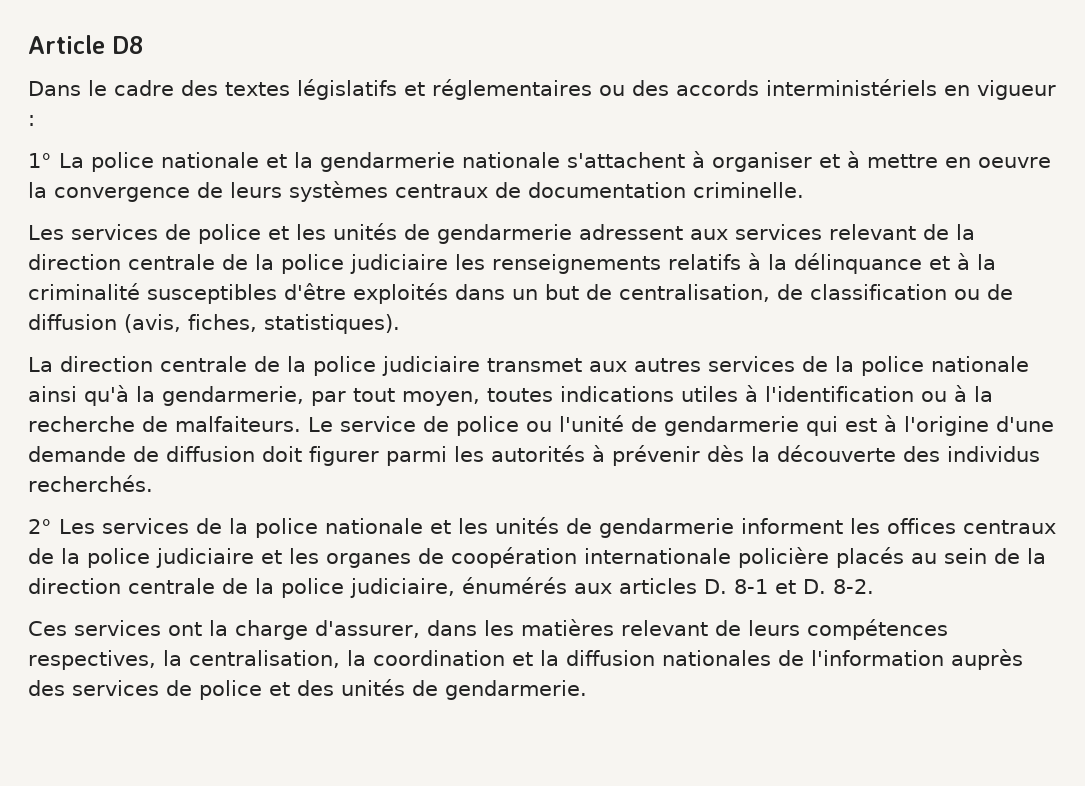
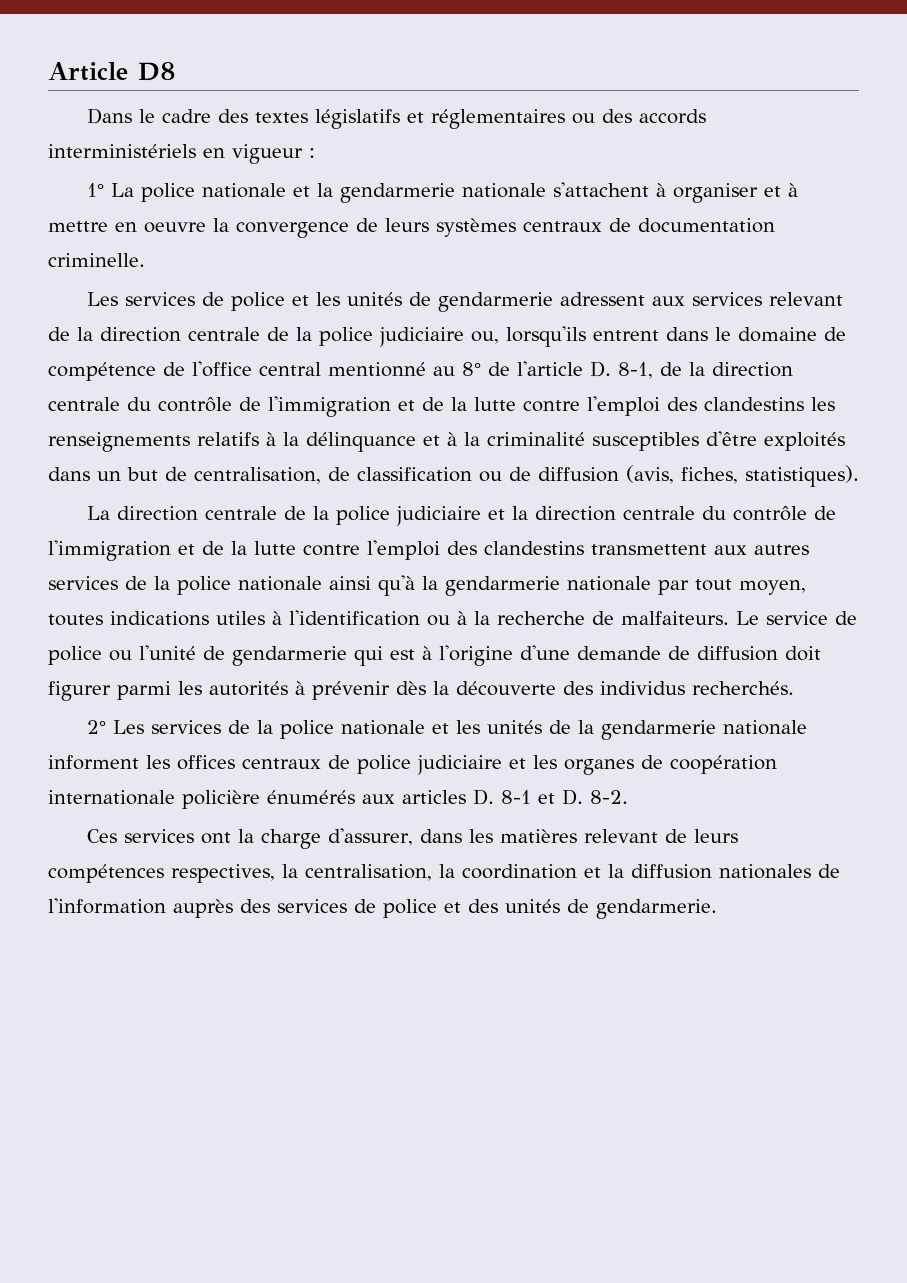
- Les services de police et les unités de gendarmerie adressent aux services relevant de la direction centrale de la police judiciaire les renseignements relatifs à la délinquance et à la criminalité susceptibles d'être exploités dans un but de centralisation, de classification ou de diffusion (avis, fiches, statistiques).
+ Les services de police et les unités de gendarmerie adressent aux services relevant de la direction centrale de la police judiciaire ou, lorsqu'ils entrent dans le domaine de compétence de l'office central mentionné au 8° de l'article D. 8-1, de la direction centrale du contrôle de l'immigration et de la lutte contre l'emploi des clandestins les renseignements relatifs à la délinquance et à la criminalité susceptibles d'être exploités dans un but de centralisation, de classification ou de diffusion (avis, fiches, statistiques).
- La direction centrale de la police judiciaire transmet aux autres services de la police nationale ainsi qu'à la gendarmerie, par tout moyen, toutes indications utiles à l'identification ou à la recherche de malfaiteurs.
+ La direction centrale de la police judiciaire et la direction centrale du contrôle de l'immigration et de la lutte contre l'emploi des clandestins transmettent aux autres services de la police nationale ainsi qu'à la gendarmerie nationale par tout moyen, toutes indications utiles à l'identification ou à la recherche de malfaiteurs.
- 2° Les services de la police nationale et les unités de gendarmerie informent les offices centraux de la police judiciaire et les organes de coopération internationale policière placés au sein de la direction centrale de la police judiciaire, énumérés aux articles D. 8-1 et D. 8-2.
+ 2° Les services de la police nationale et les unités de la gendarmerie nationale informent les offices centraux de police judiciaire et les organes de coopération internationale policière énumérés aux articles D. 8-1 et D. 8-2.

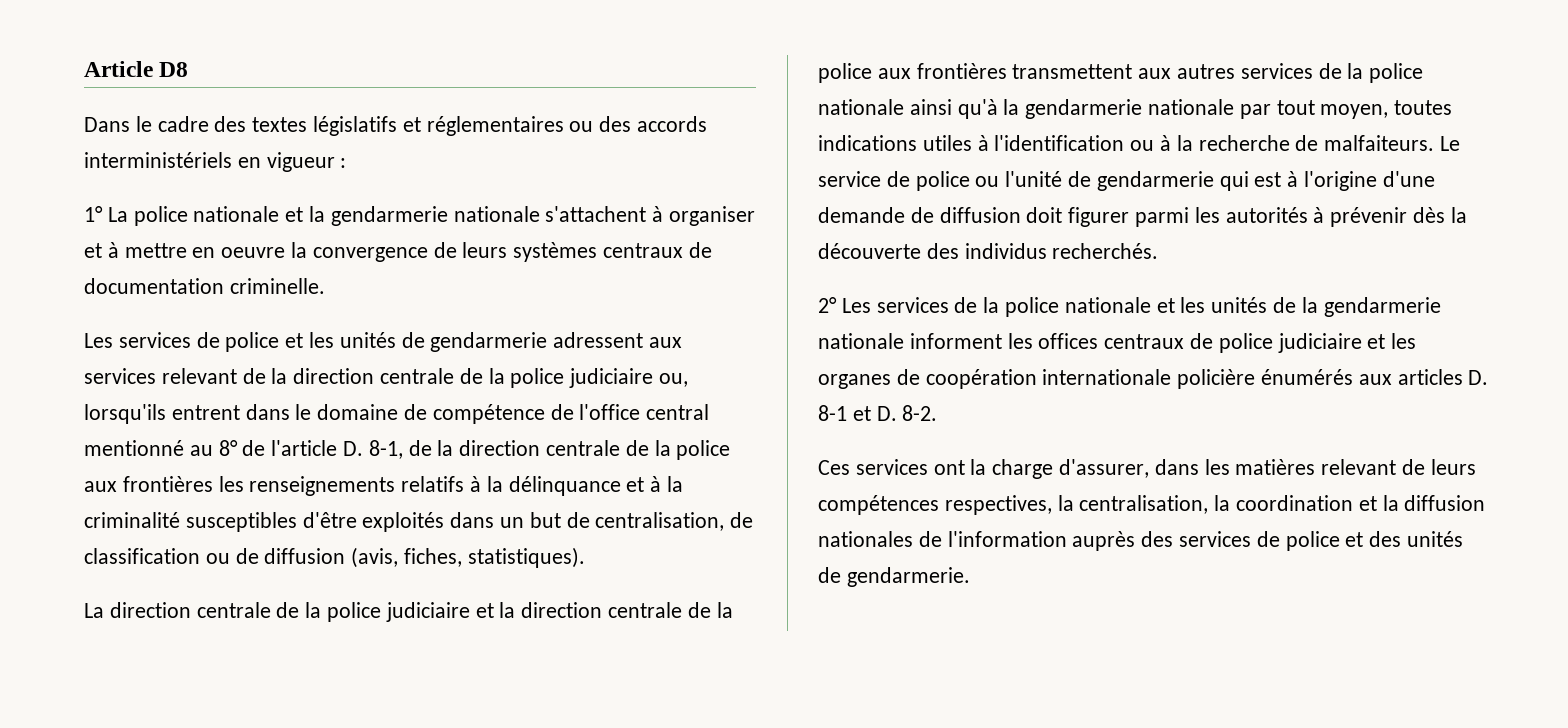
- Les services de police et les unités de gendarmerie adressent aux services relevant de la direction centrale de la police judiciaire ou, lorsqu'ils entrent dans le domaine de compétence de l'office central mentionné au 8° de l'article D. 8-1, de la direction centrale du contrôle de l'immigration et de la lutte contre l'emploi des clandestins les renseignements relatifs à la délinquance et à la criminalité susceptibles d'être exploités dans un but de centralisation, de classification ou de diffusion (avis, fiches, statistiques).
+ Les services de police et les unités de gendarmerie adressent aux services relevant de la direction centrale de la police judiciaire ou, lorsqu'ils entrent dans le domaine de compétence de l'office central mentionné au 8° de l'article D. 8-1, de la direction centrale de la police aux frontières les renseignements relatifs à la délinquance et à la criminalité susceptibles d'être exploités dans un but de centralisation, de classification ou de diffusion (avis, fiches, statistiques).
- La direction centrale de la police judiciaire et la direction centrale du contrôle de l'immigration et de la lutte contre l'emploi des clandestins transmettent aux autres services de la police nationale ainsi qu'à la gendarmerie nationale par tout moyen, toutes indications utiles à l'identification ou à la recherche de malfaiteurs.
+ La direction centrale de la police judiciaire et la direction centrale de la police aux frontières transmettent aux autres services de la police nationale ainsi qu'à la gendarmerie nationale par tout moyen, toutes indications utiles à l'identification ou à la recherche de malfaiteurs.

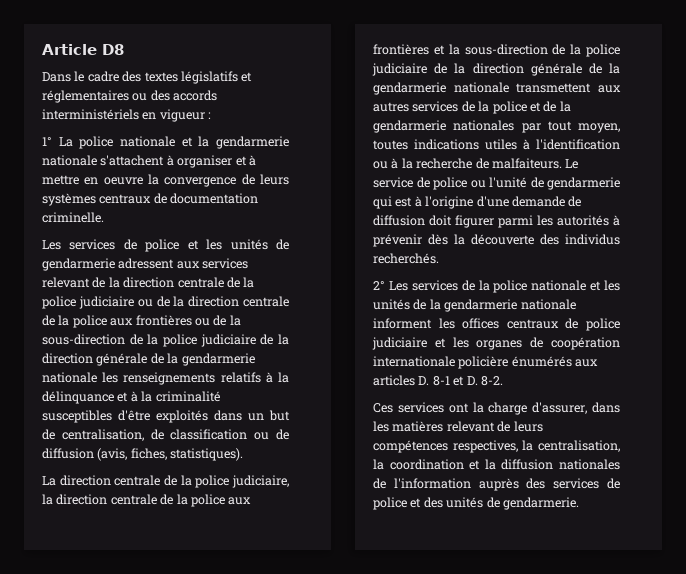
- Les services de police et les unités de gendarmerie adressent aux services relevant de la direction centrale de la police judiciaire ou, lorsqu'ils entrent dans le domaine de compétence de l'office central mentionné au 8° de l'article D. 8-1, de la direction centrale de la police aux frontières les renseignements relatifs à la délinquance et à la criminalité susceptibles d'être exploités dans un but de centralisation, de classification ou de diffusion (avis, fiches, statistiques).
+ Les services de police et les unités de gendarmerie adressent aux services relevant de la direction centrale de la police judiciaire ou de la direction centrale de la police aux frontières ou de la sous-direction de la police judiciaire de la direction générale de la gendarmerie nationale les renseignements relatifs à la délinquance et à la criminalité susceptibles d'être exploités dans un but de centralisation, de classification ou de diffusion (avis, fiches, statistiques).
- La direction centrale de la police judiciaire et la direction centrale de la police aux frontières transmettent aux autres services de la police nationale ainsi qu'à la gendarmerie nationale par tout moyen, toutes indications utiles à l'identification ou à la recherche de malfaiteurs.
+ La direction centrale de la police judiciaire, la direction centrale de la police aux frontières et la sous-direction de la police judiciaire de la direction générale de la gendarmerie nationale transmettent aux autres services de la police et de la gendarmerie nationales par tout moyen, toutes indications utiles à l'identification ou à la recherche de malfaiteurs.

